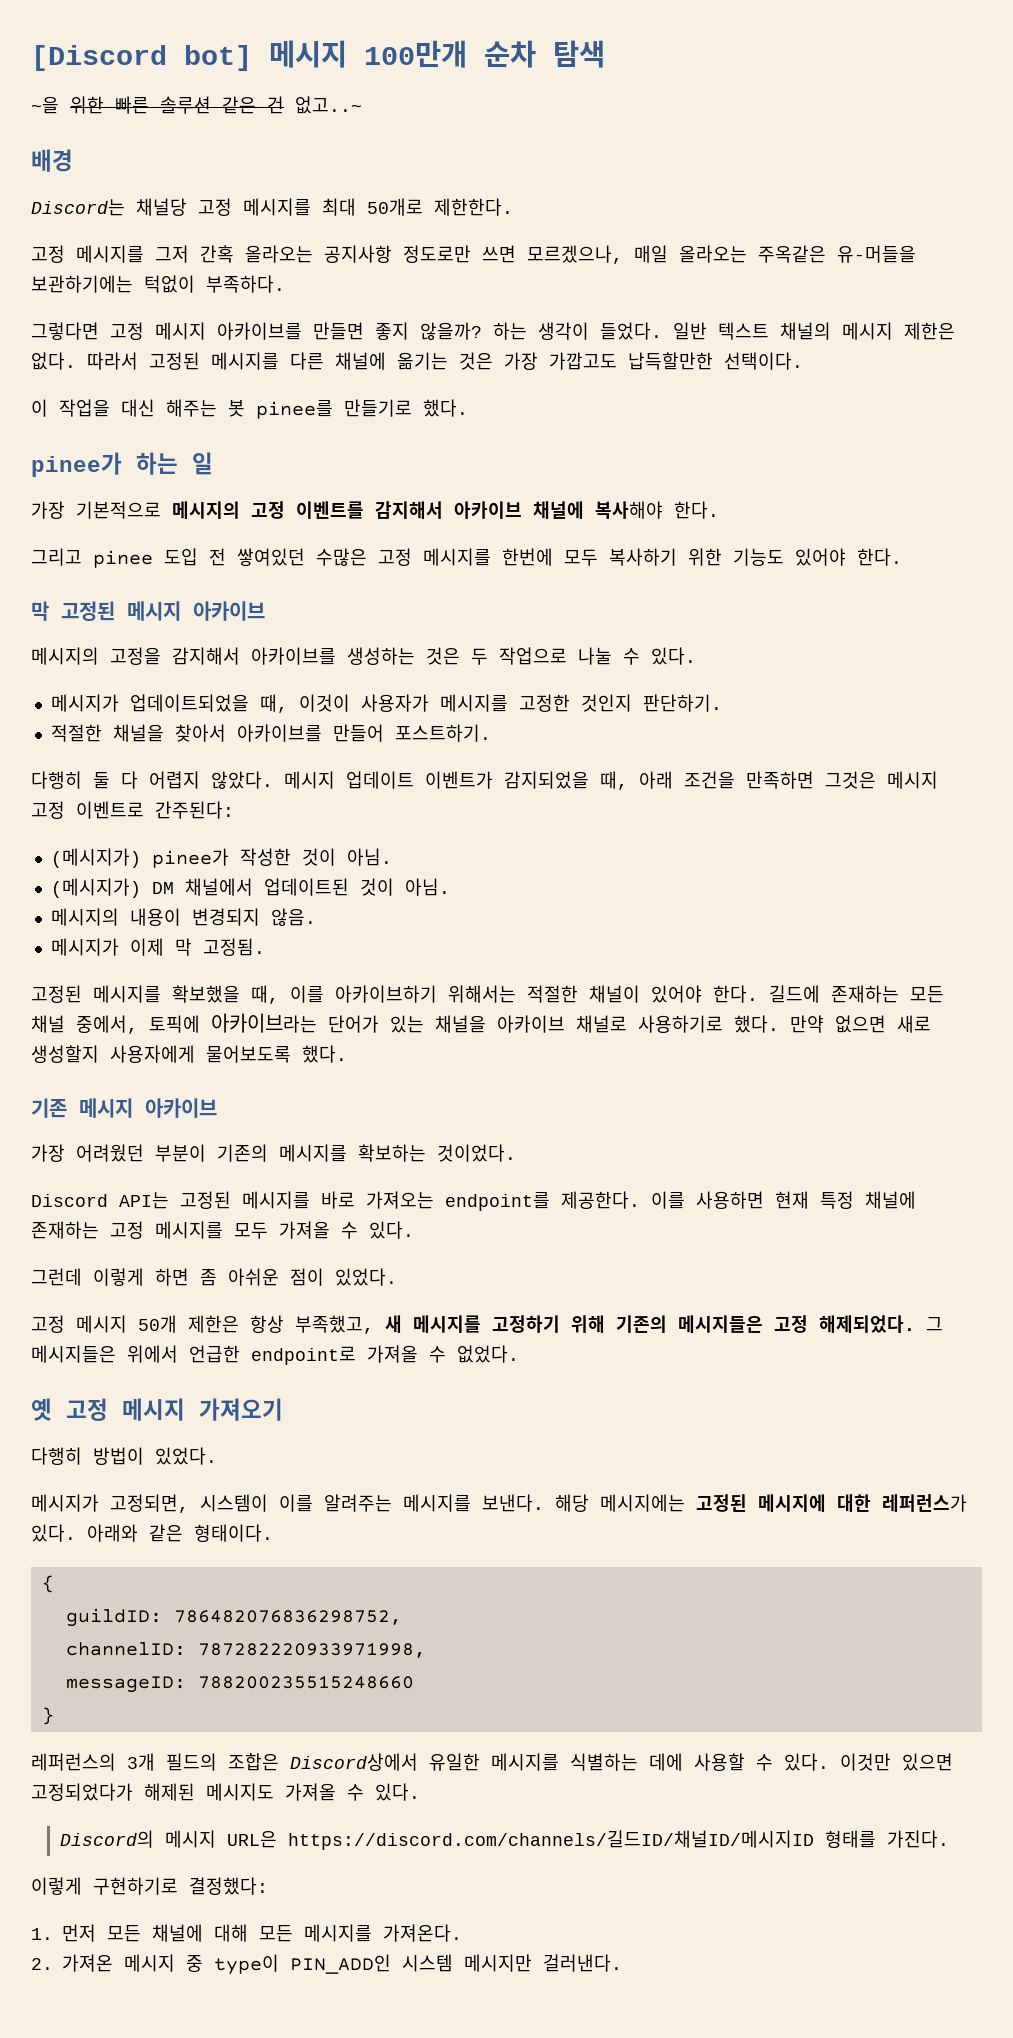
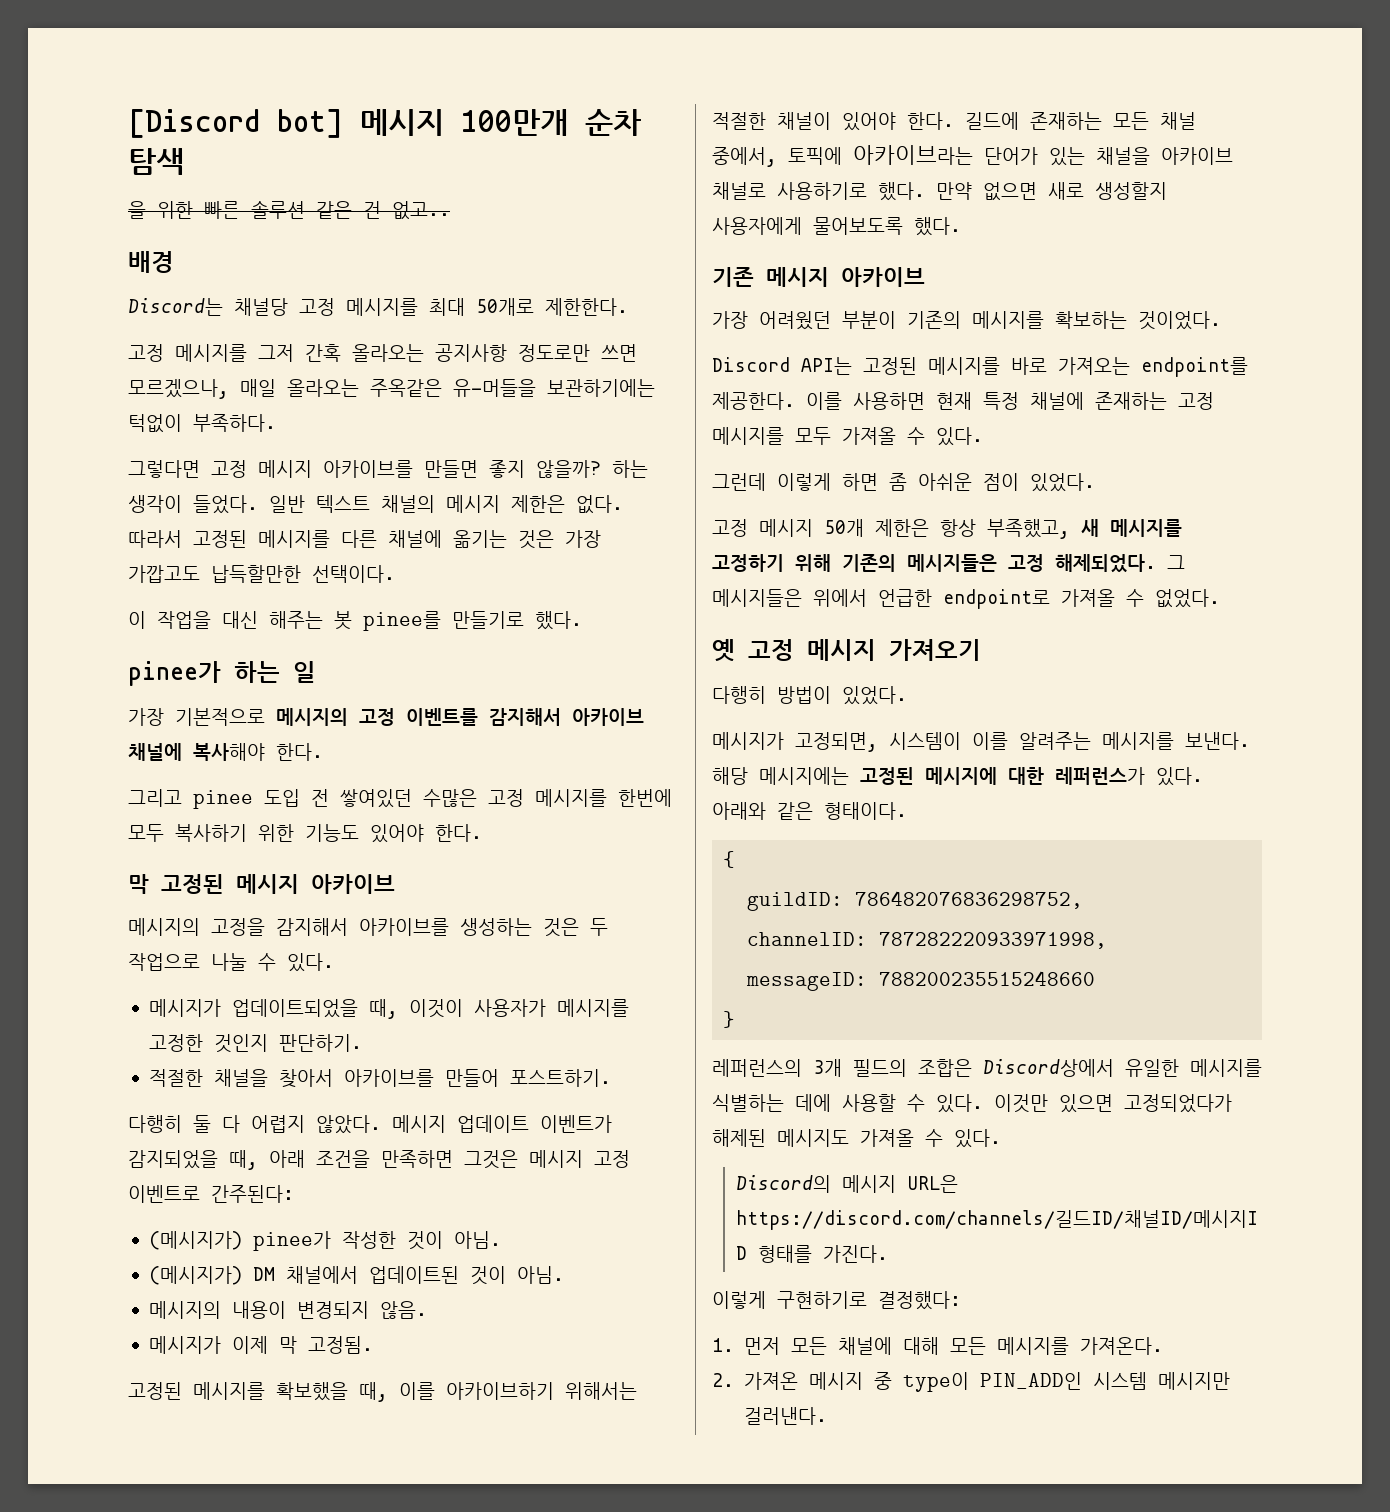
- ~을 위한 빠른 솔루션 같은 건 없고..~
+ 을 위한 빠른 솔루션 같은 건 없고..

